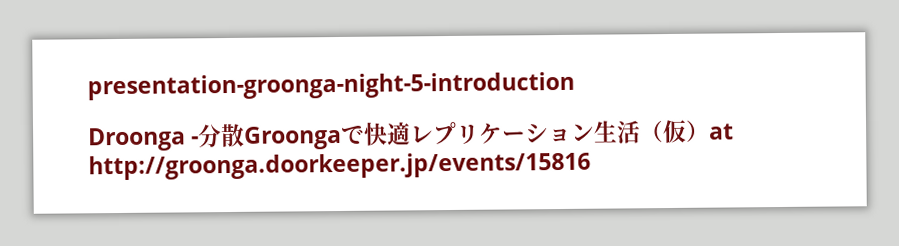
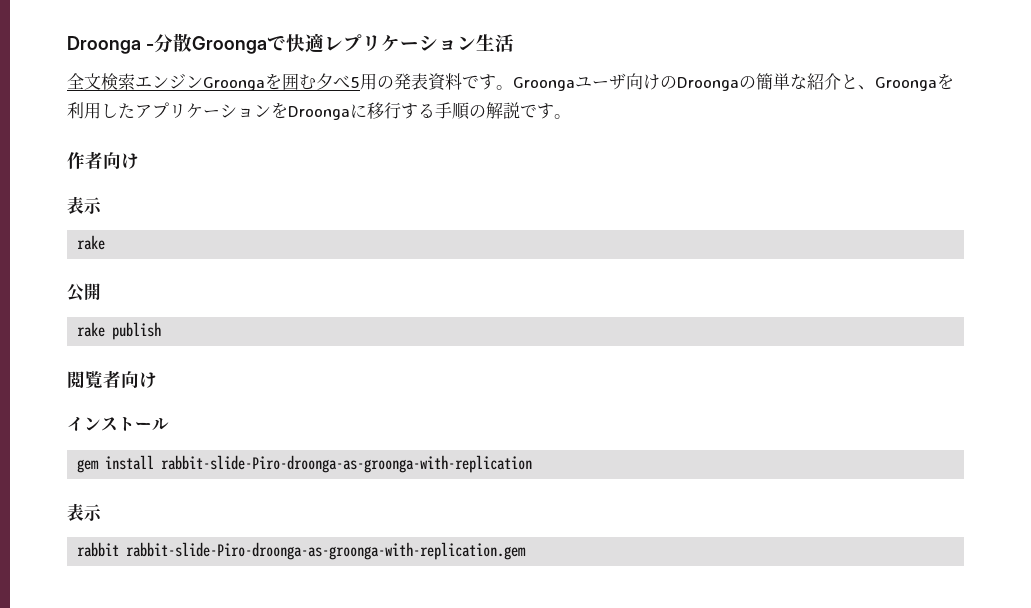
- presentation-groonga-night-5-introduction
- Droonga -分散Groongaで快適レプリケーション生活（仮）at http://groonga.doorkeeper.jp/events/15816
+ Droonga -分散Groongaで快適レプリケーション生活
+ 全文検索エンジンGroongaを囲む夕べ5用の発表資料です。Groongaユーザ向けのDroongaの簡単な紹介と、Groongaを利用したアプリケーションをDroongaに移行する手順の解説です。
+ 作者向け
+ 表示
+ rake
+ 公開
+ rake publish
+ 閲覧者向け
+ インストール
+ gem install rabbit-slide-Piro-droonga-as-groonga-with-replication
+ 表示
+ rabbit rabbit-slide-Piro-droonga-as-groonga-with-replication.gem

